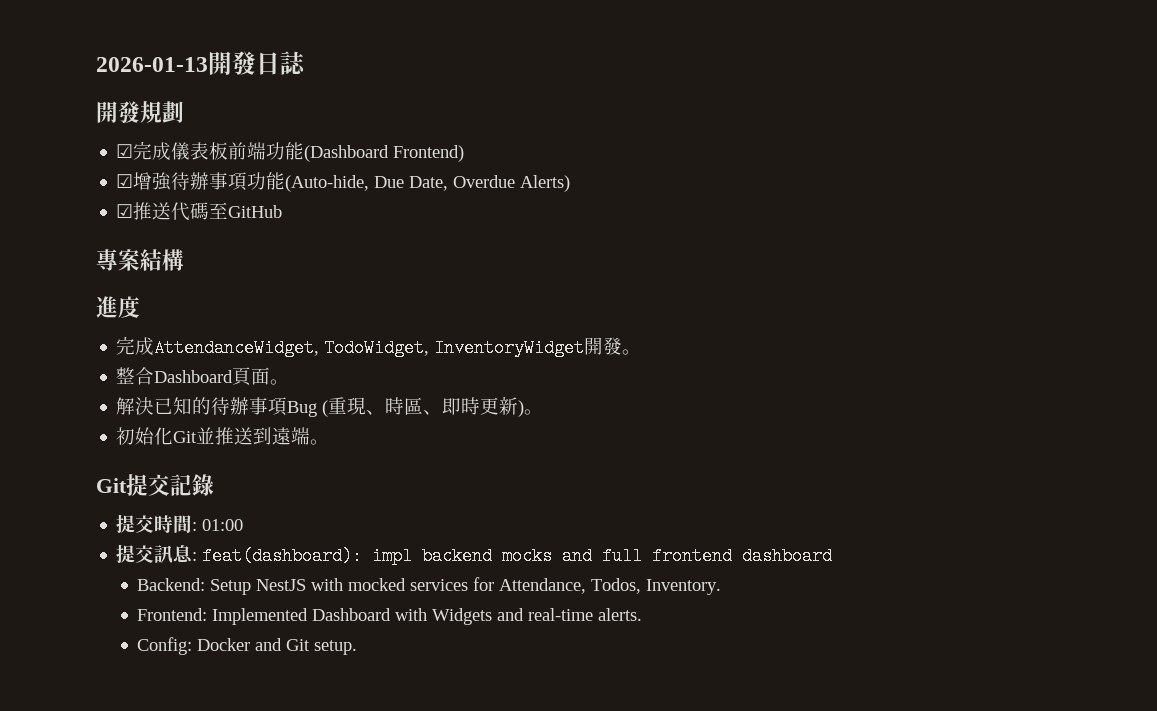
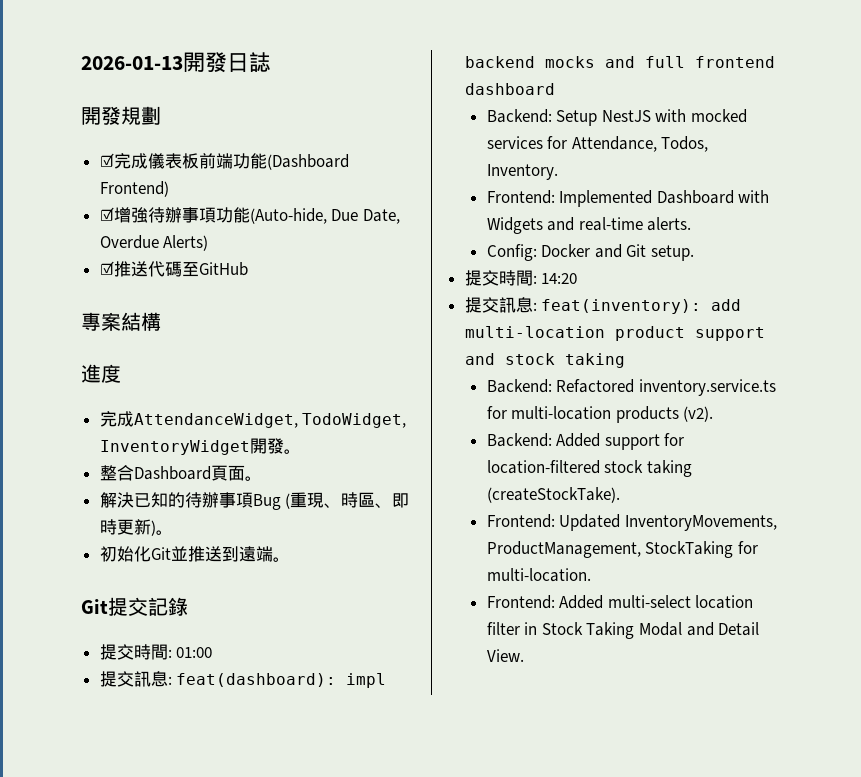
+ 提交時間: 14:20
+ 提交訊息: feat(inventory): add multi-location product support and stock taking
+ Backend: Refactored inventory.service.ts for multi-location products (v2).
+ Backend: Added support for location-filtered stock taking (createStockTake).
+ Frontend: Updated InventoryMovements, ProductManagement, StockTaking for multi-location.
+ Frontend: Added multi-select location filter in Stock Taking Modal and Detail View.

